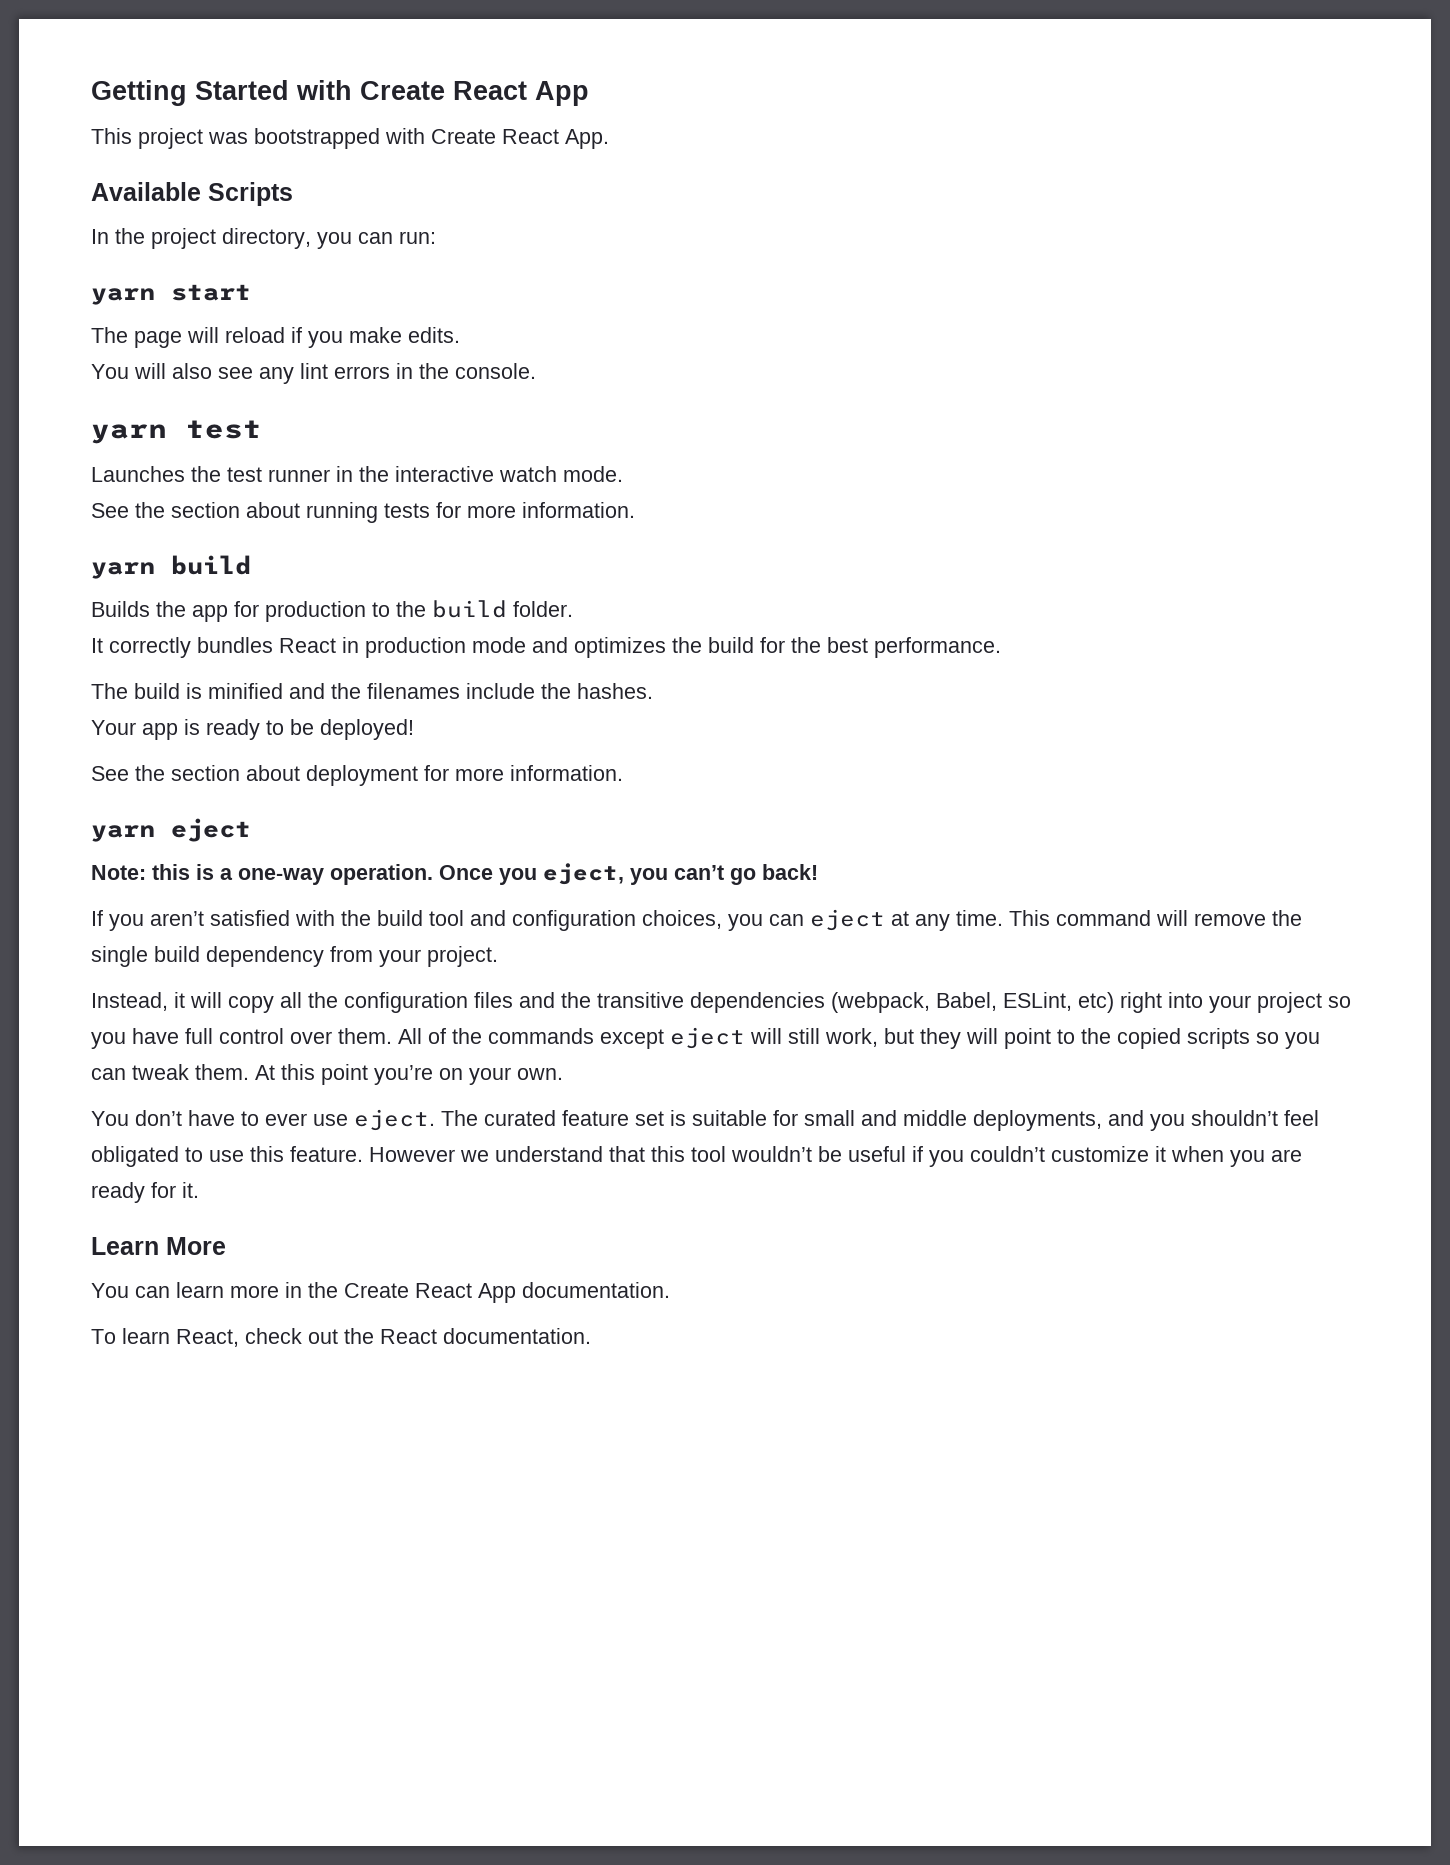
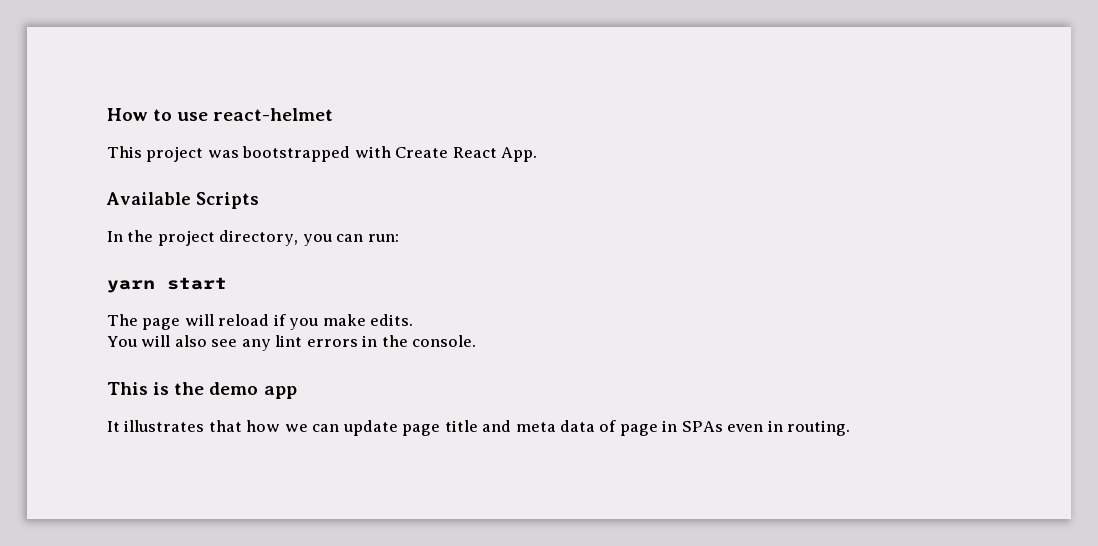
- Getting Started with Create React App
+ How to use react-helmet
- yarn test
- Launches the test runner in the interactive watch mode.
- See the section about running tests for more information.
- yarn build
- Builds the app for production to the build folder.
- It correctly bundles React in production mode and optimizes the build for the best performance.
- The build is minified and the filenames include the hashes.
- Your app is ready to be deployed!
- See the section about deployment for more information.
- yarn eject
- Note: this is a one-way operation. Once you eject, you can’t go back!
- If you aren’t satisfied with the build tool and configuration choices, you can eject at any time. This command will remove the single build dependency from your project.
- Instead, it will copy all the configuration files and the transitive dependencies (webpack, Babel, ESLint, etc) right into your project so you have full control over them. All of the commands except eject will still work, but they will point to the copied scripts so you can tweak them. At this point you’re on your own.
- You don’t have to ever use eject. The curated feature set is suitable for small and middle deployments, and you shouldn’t feel obligated to use this feature. However we understand that this tool wouldn’t be useful if you couldn’t customize it when you are ready for it.
- Learn More
- You can learn more in the Create React App documentation.
- To learn React, check out the React documentation.
+ This is the demo app
+ It illustrates that how we can update page title and meta data of page in SPAs even in routing.

